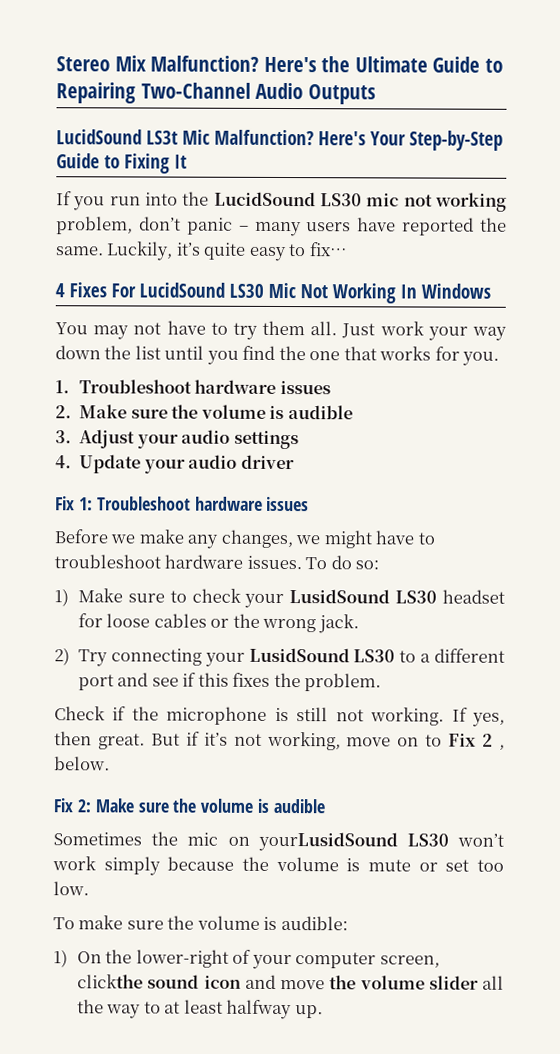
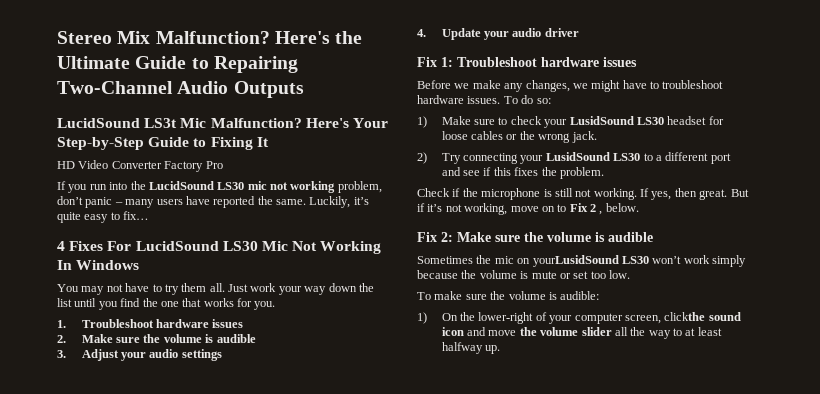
+ HD Video Converter Factory Pro

